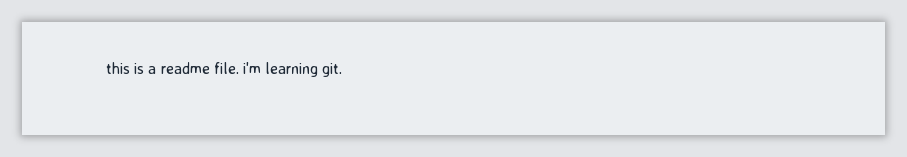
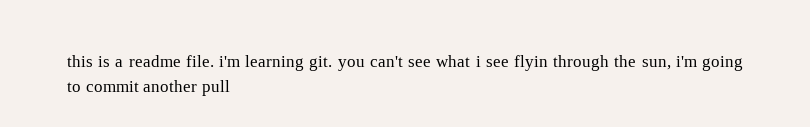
- this is a readme file. i'm learning git.
+ this is a readme file. i'm learning git. you can't see what i see flyin through the sun, i'm going to commit another pull

